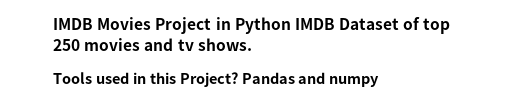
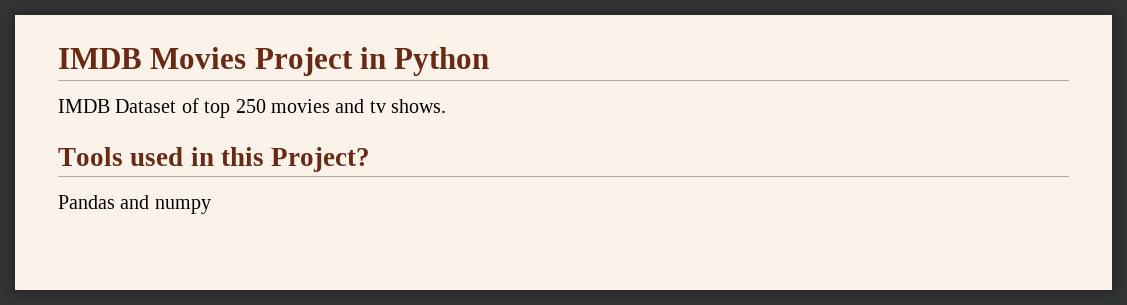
- IMDB Movies Project in Python IMDB Dataset of top 250 movies and tv shows.
+ IMDB Movies Project in Python
+ IMDB Dataset of top 250 movies and tv shows.
- Tools used in this Project? Pandas and numpy
+ Tools used in this Project?
+ Pandas and numpy

